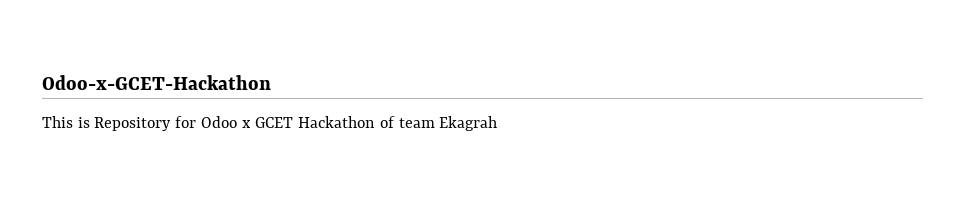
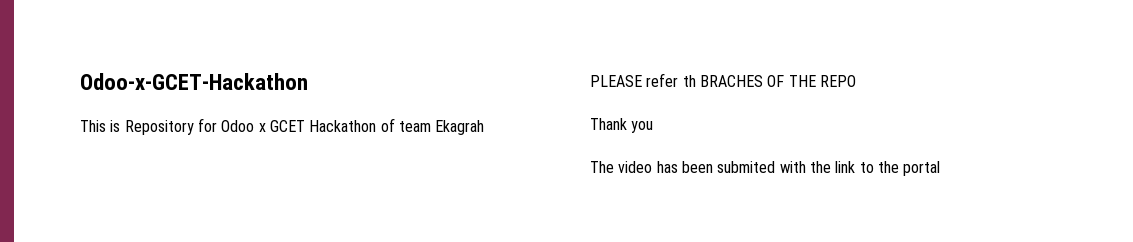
+ PLEASE refer th BRACHES OF THE REPO
+ Thank you
+ The video has been submited with the link to the portal

